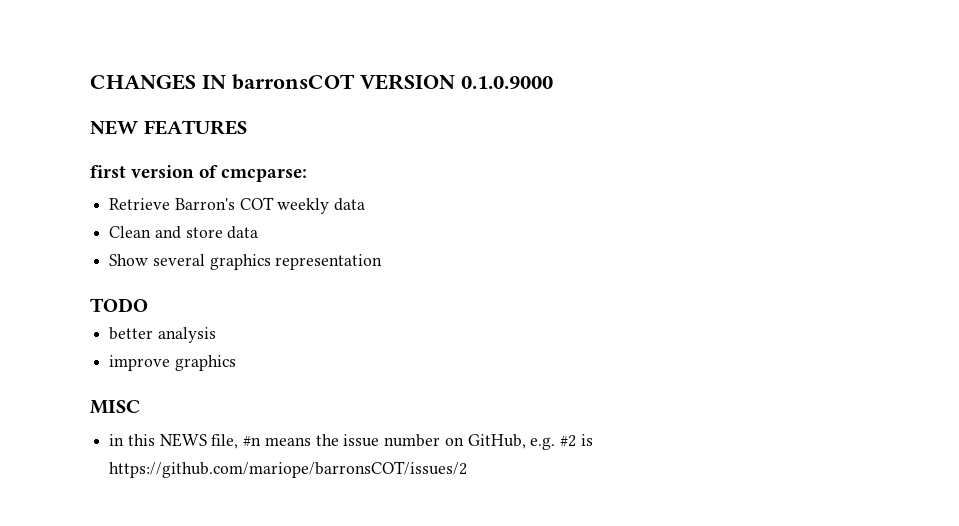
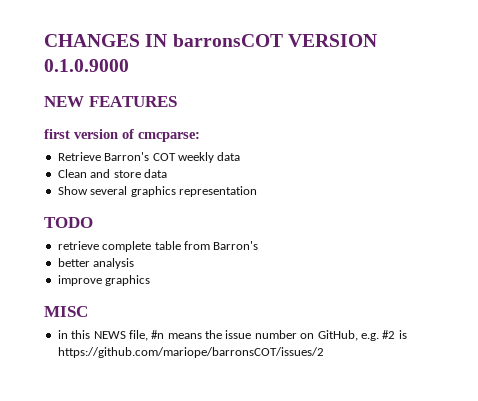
+ retrieve complete table from Barron's

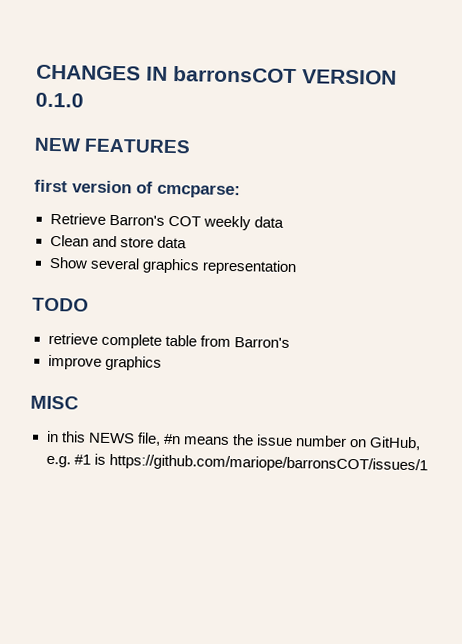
- CHANGES IN barronsCOT VERSION 0.1.0.9000
+ CHANGES IN barronsCOT VERSION 0.1.0
- better analysis
- in this NEWS file, #n means the issue number on GitHub, e.g. #2 is https://github.com/mariope/barronsCOT/issues/2
+ in this NEWS file, #n means the issue number on GitHub, e.g. #1 is https://github.com/mariope/barronsCOT/issues/1

